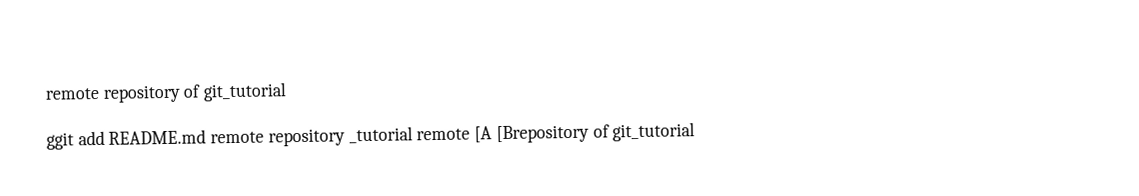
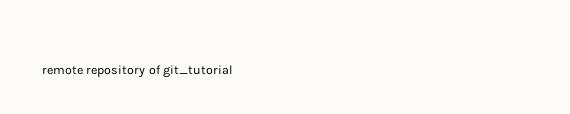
- ggit add README.md remote repository _tutorial remote [A [Brepository of git_tutorial

